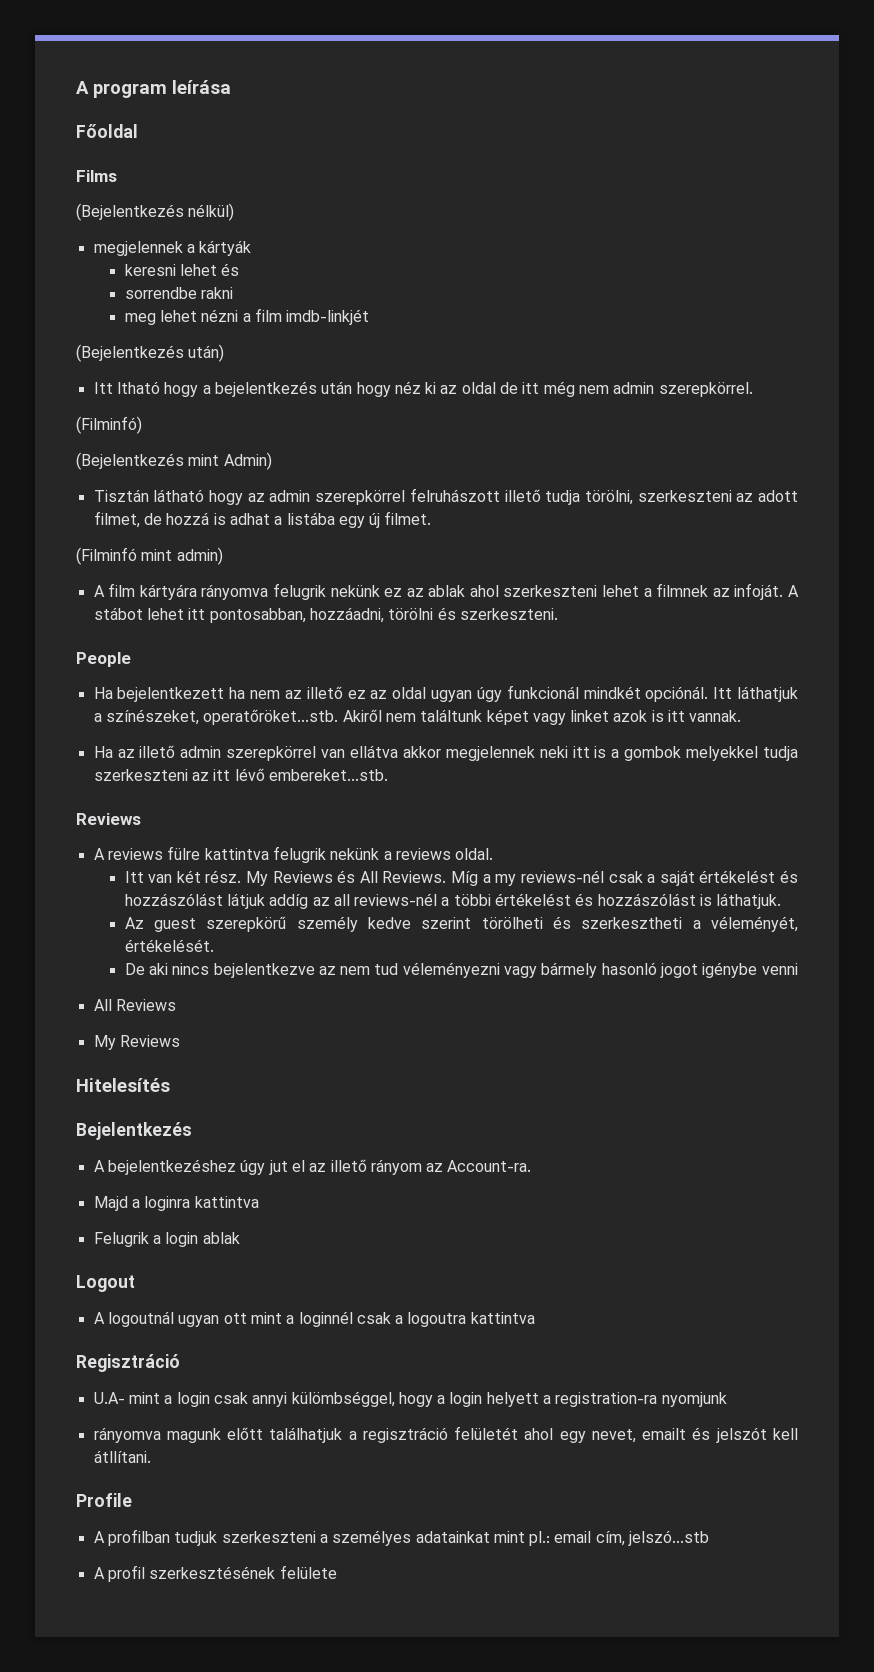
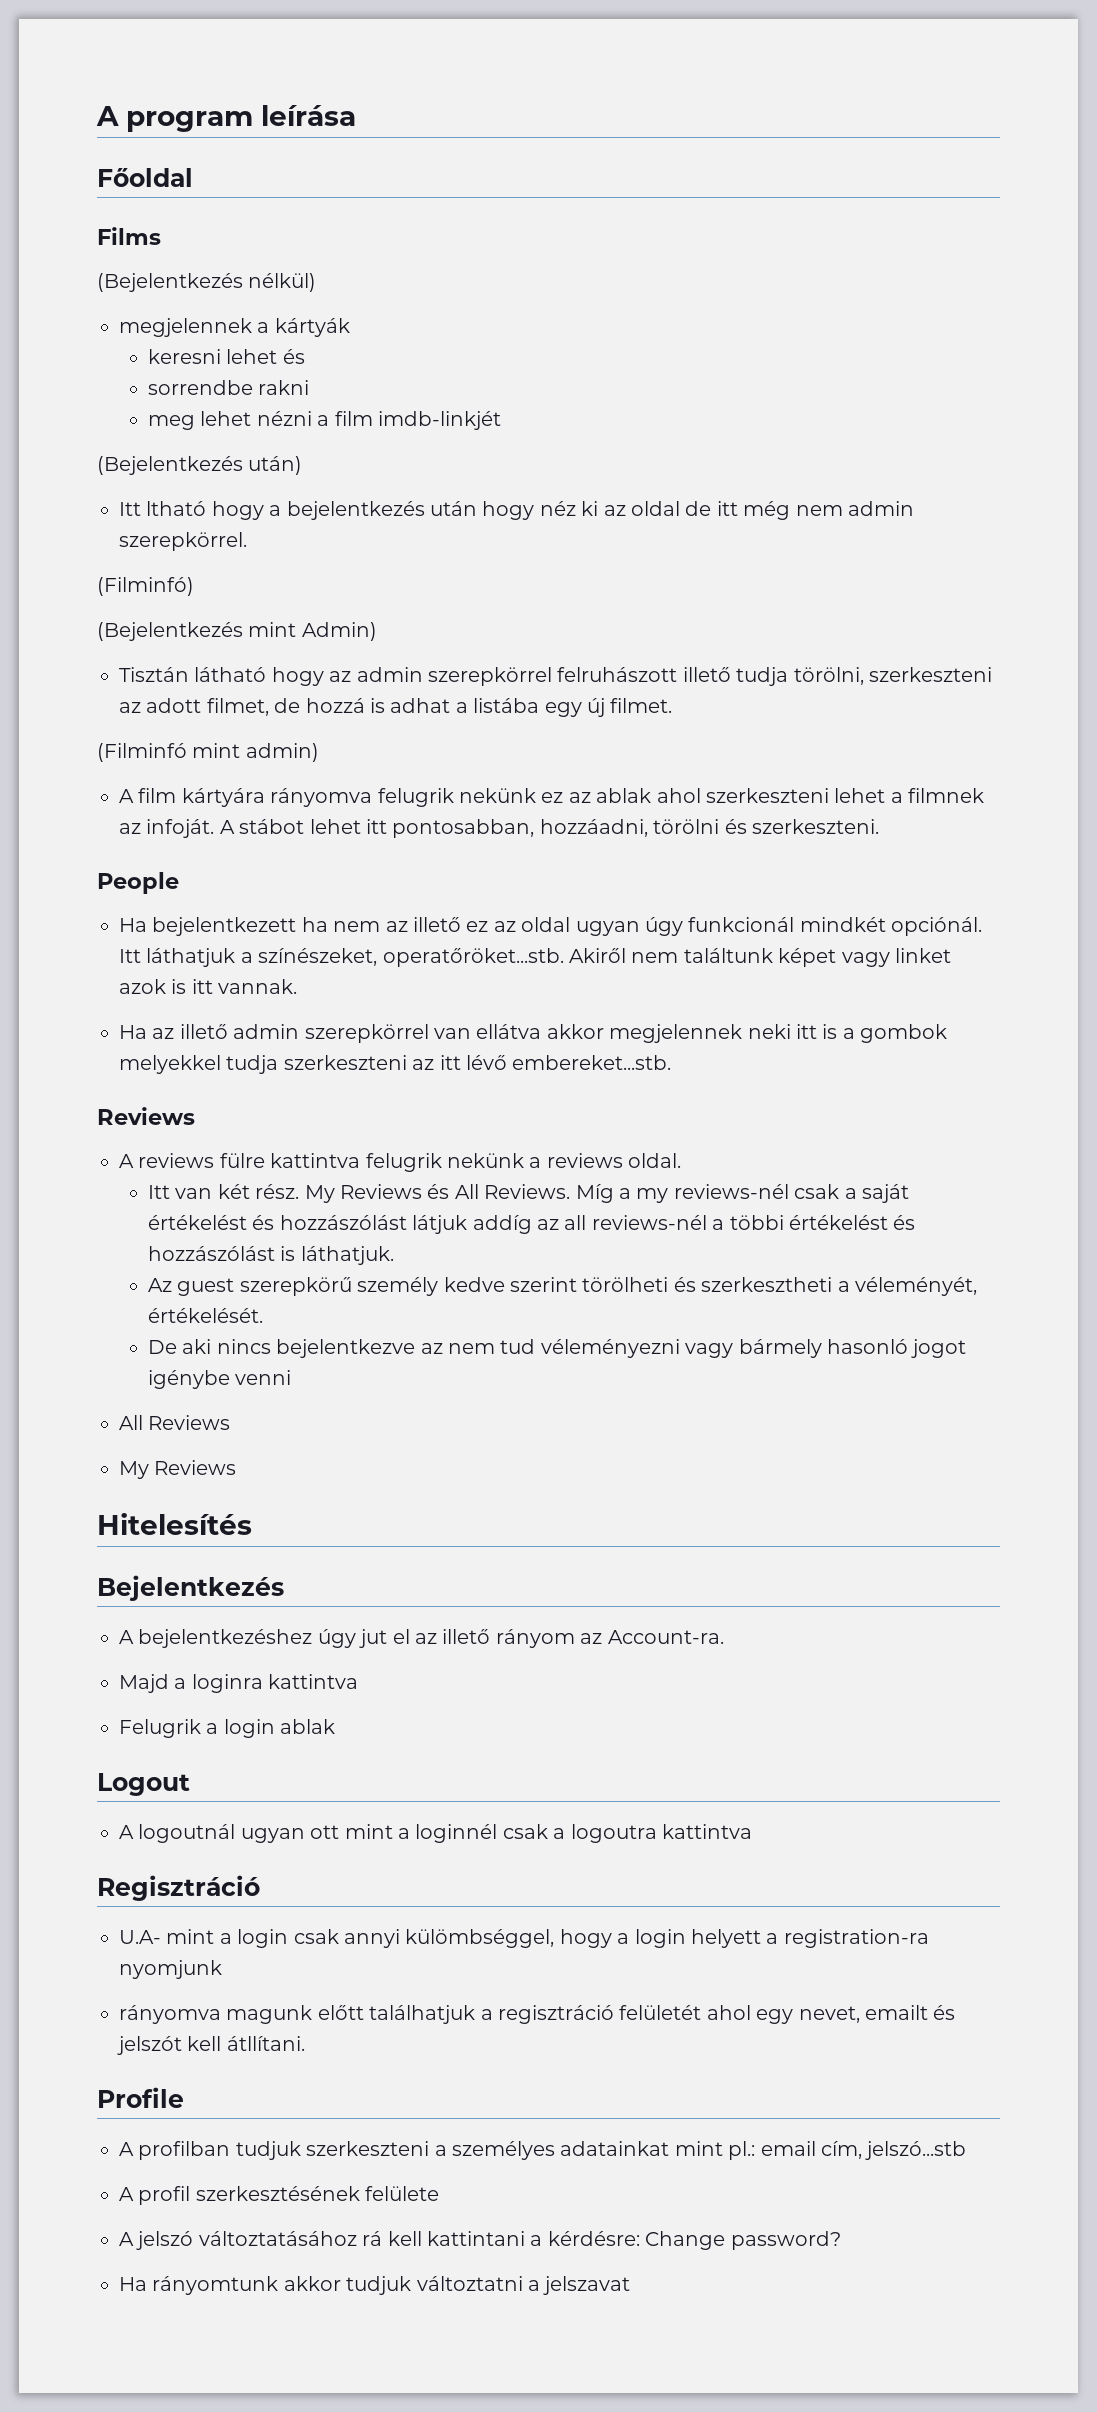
+ A jelszó változtatásához rá kell kattintani a kérdésre: Change password?
+ Ha rányomtunk akkor tudjuk változtatni a jelszavat

